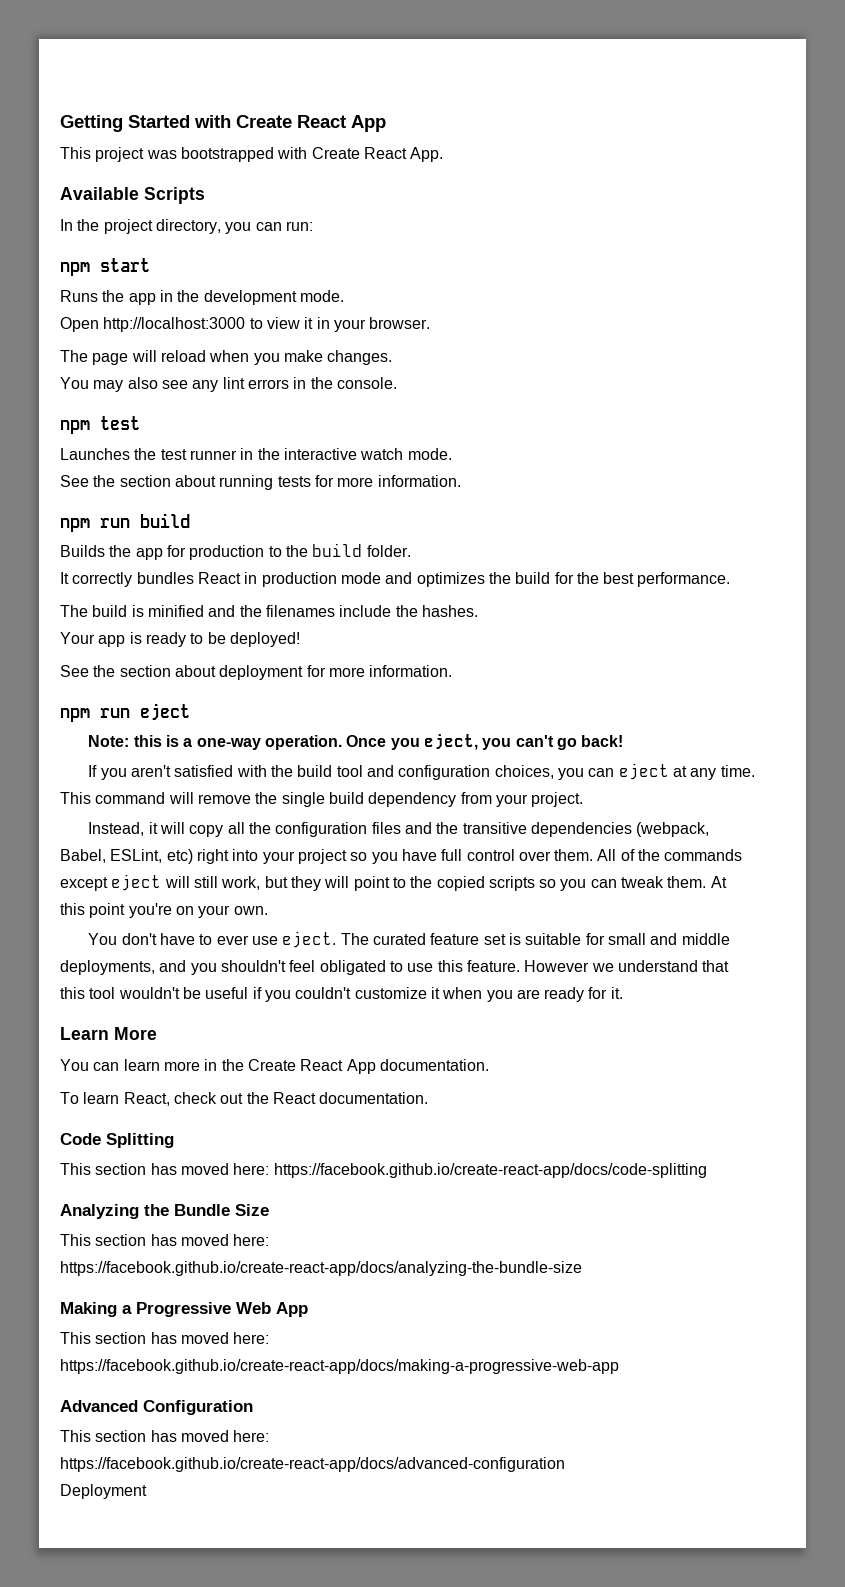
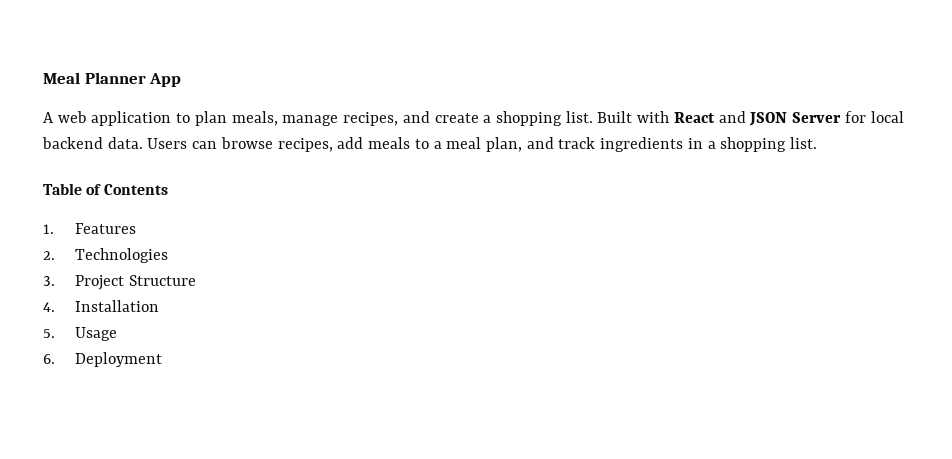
- Getting Started with Create React App
- This project was bootstrapped with Create React App.
- Available Scripts
- In the project directory, you can run:
- npm start
- Runs the app in the development mode.
- Open http://localhost:3000 to view it in your browser.
- The page will reload when you make changes.
- You may also see any lint errors in the console.
- npm test
- Launches the test runner in the interactive watch mode.
- See the section about running tests for more information.
- npm run build
- Builds the app for production to the build folder.
- It correctly bundles React in production mode and optimizes the build for the best performance.
- The build is minified and the filenames include the hashes.
- Your app is ready to be deployed!
- See the section about deployment for more information.
- npm run eject
- Note: this is a one-way operation. Once you eject, you can't go back!
- If you aren't satisfied with the build tool and configuration choices, you can eject at any time. This command will remove the single build dependency from your project.
- Instead, it will copy all the configuration files and the transitive dependencies (webpack, Babel, ESLint, etc) right into your project so you have full control over them. All of the commands except eject will still work, but they will point to the copied scripts so you can tweak them. At this point you're on your own.
- You don't have to ever use eject. The curated feature set is suitable for small and middle deployments, and you shouldn't feel obligated to use this feature. However we understand that this tool wouldn't be useful if you couldn't customize it when you are ready for it.
- Learn More
- You can learn more in the Create React App documentation.
- To learn React, check out the React documentation.
- Code Splitting
- This section has moved here: https://facebook.github.io/create-react-app/docs/code-splitting
- Analyzing the Bundle Size
- This section has moved here: https://facebook.github.io/create-react-app/docs/analyzing-the-bundle-size
- Making a Progressive Web App
- This section has moved here: https://facebook.github.io/create-react-app/docs/making-a-progressive-web-app
- Advanced Configuration
- This section has moved here: https://facebook.github.io/create-react-app/docs/advanced-configuration
- Deployment
+ Meal Planner App
+ A web application to plan meals, manage recipes, and create a shopping list. Built with React and JSON Server for local backend data. Users can browse recipes, add meals to a meal plan, and track ingredients in a shopping list.
+ Table of Contents
+ 1. Features
+ 2. Technologies
+ 3. Project Structure
+ 4. Installation
+ 5. Usage
+ 6. Deployment

